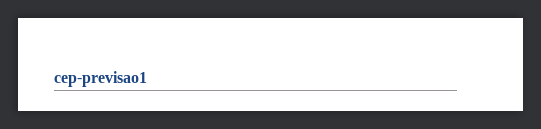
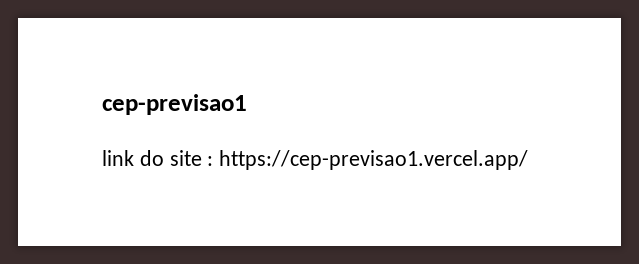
+ link do site : https://cep-previsao1.vercel.app/

